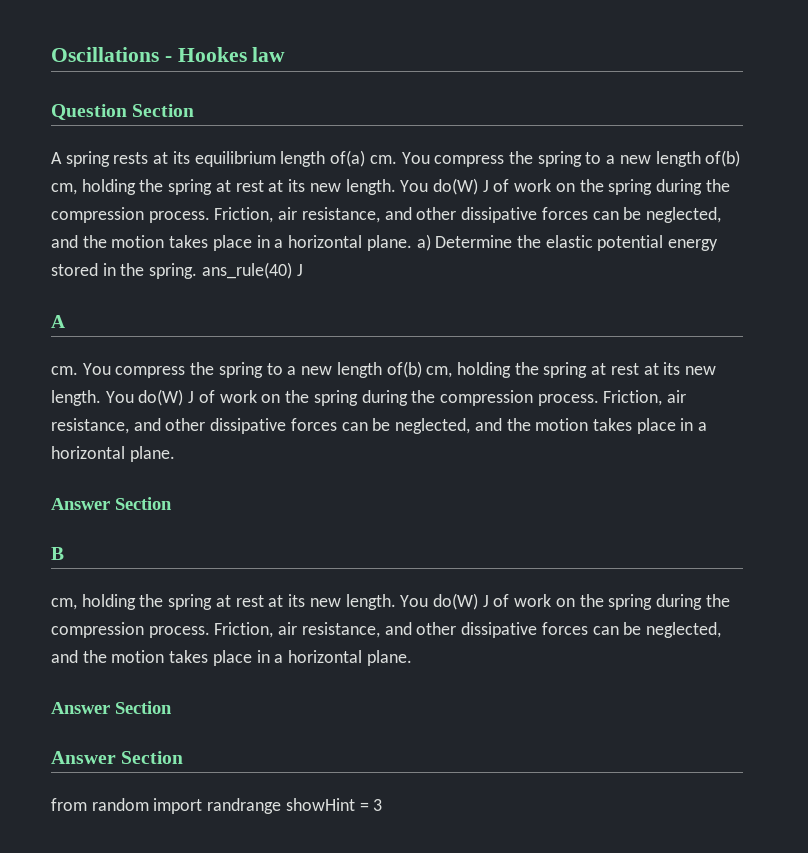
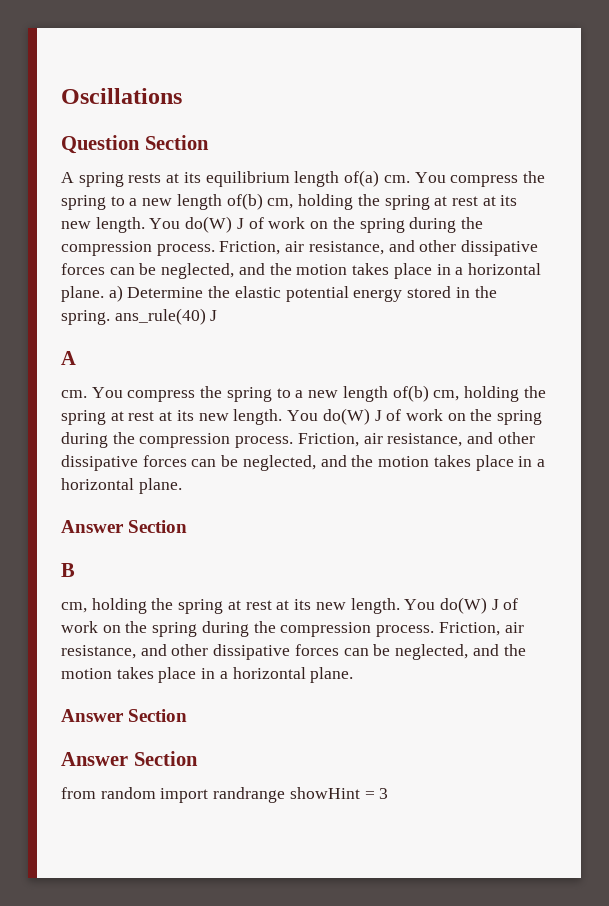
- Oscillations - Hookes law
+ Oscillations

